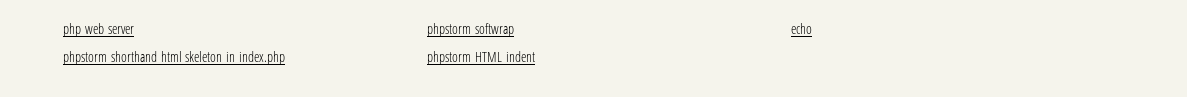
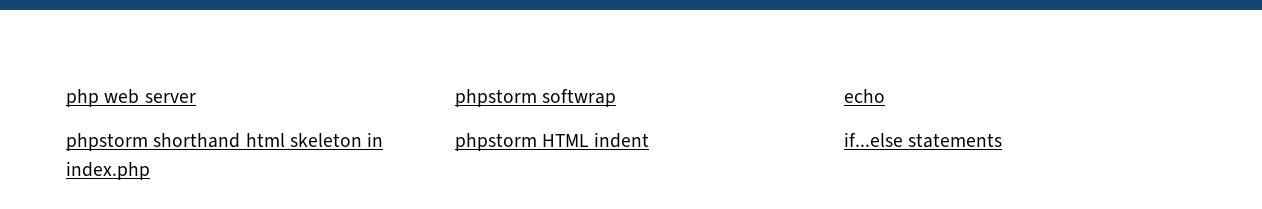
+ if...else statements

